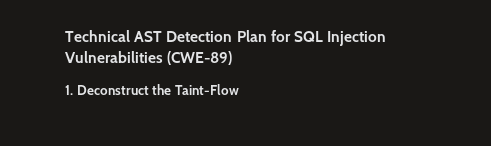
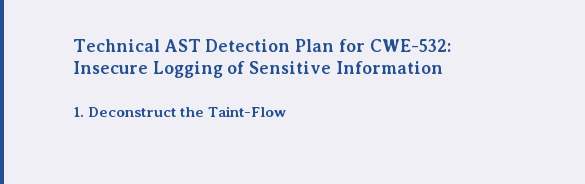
- Technical AST Detection Plan for SQL Injection Vulnerabilities (CWE-89)
+ Technical AST Detection Plan for CWE-532: Insecure Logging of Sensitive Information

